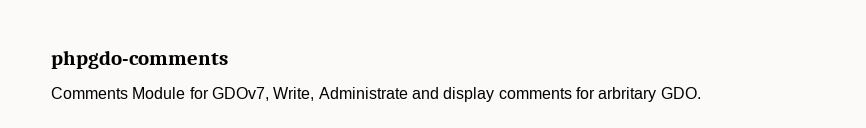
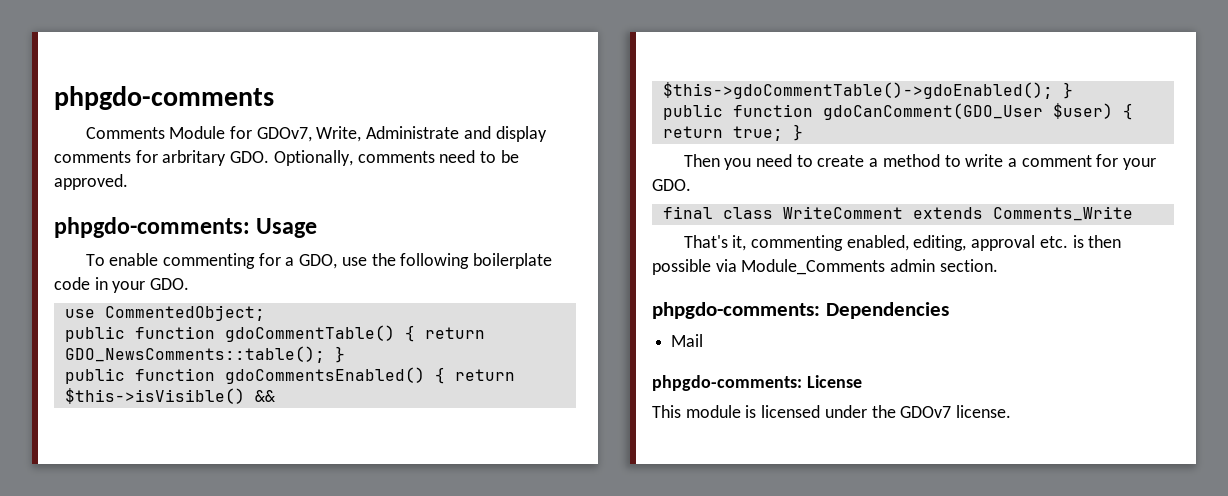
- Comments Module for GDOv7, Write, Administrate and display comments for arbritary GDO.
+ Comments Module for GDOv7, Write, Administrate and display comments for arbritary GDO. Optionally, comments need to be approved.
+ phpgdo-comments: Usage
+ To enable commenting for a GDO, use the following boilerplate code in your GDO.
+ use CommentedObject;
+ public function gdoCommentTable() { return GDO_NewsComments::table(); }
+ public function gdoCommentsEnabled() { return $this->isVisible() && $this->gdoCommentTable()->gdoEnabled(); }
+ public function gdoCanComment(GDO_User $user) { return true; }
+ Then you need to create a method to write a comment for your GDO.
+ final class WriteComment extends Comments_Write
+ That's it, commenting enabled, editing, approval etc. is then possible via Module_Comments admin section.
+ phpgdo-comments: Dependencies
+ Mail
+ phpgdo-comments: License
+ This module is licensed under the GDOv7 license.

